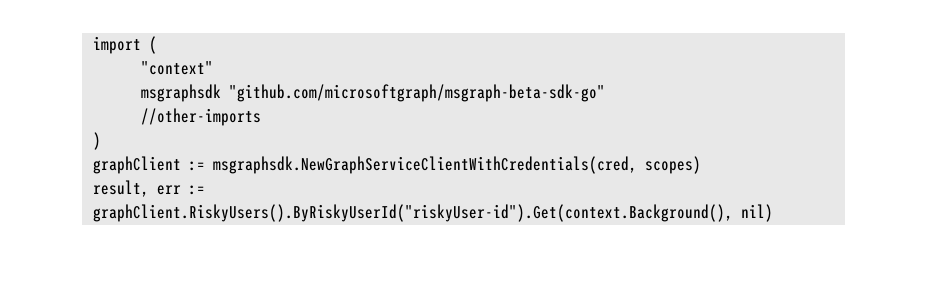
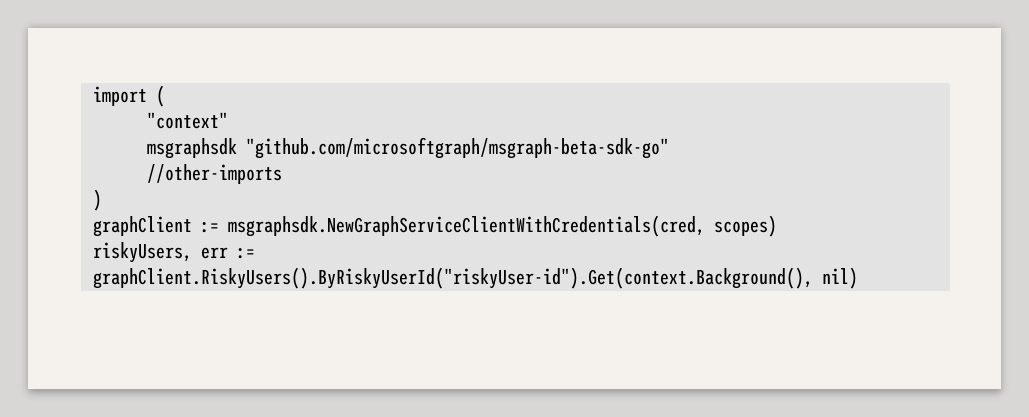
- result, err := graphClient.RiskyUsers().ByRiskyUserId("riskyUser-id").Get(context.Background(), nil)
+ riskyUsers, err := graphClient.RiskyUsers().ByRiskyUserId("riskyUser-id").Get(context.Background(), nil)

